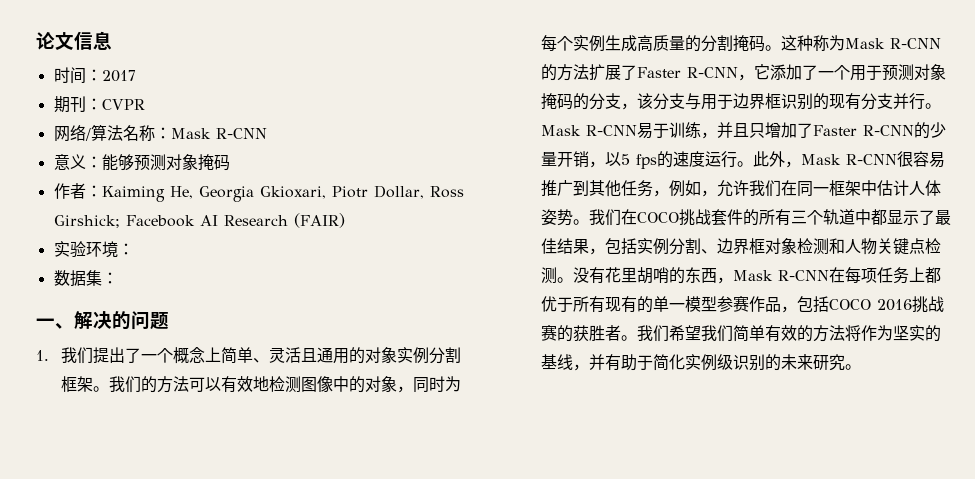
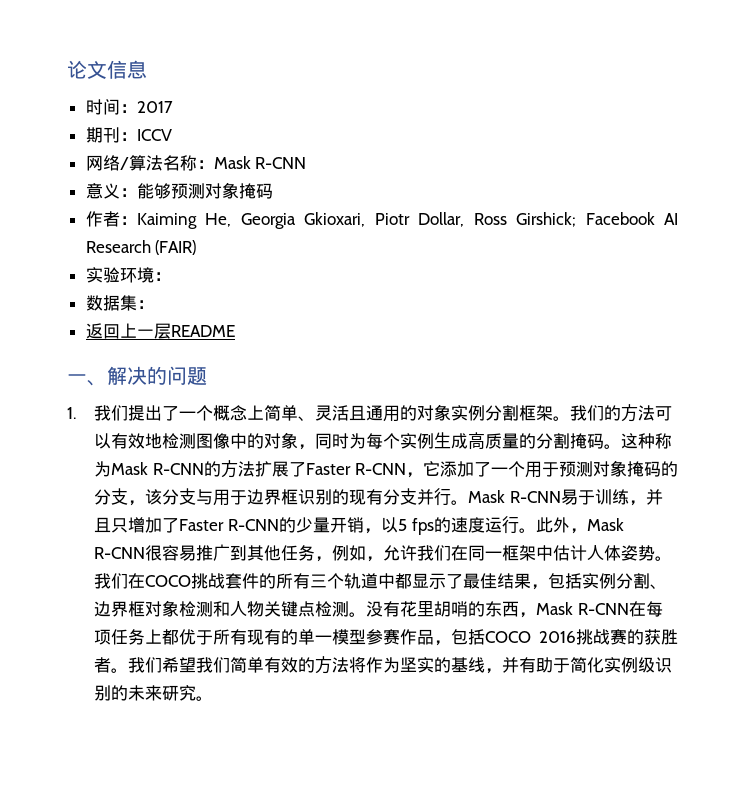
- 期刊：CVPR
+ 期刊：ICCV
+ 返回上一层README

